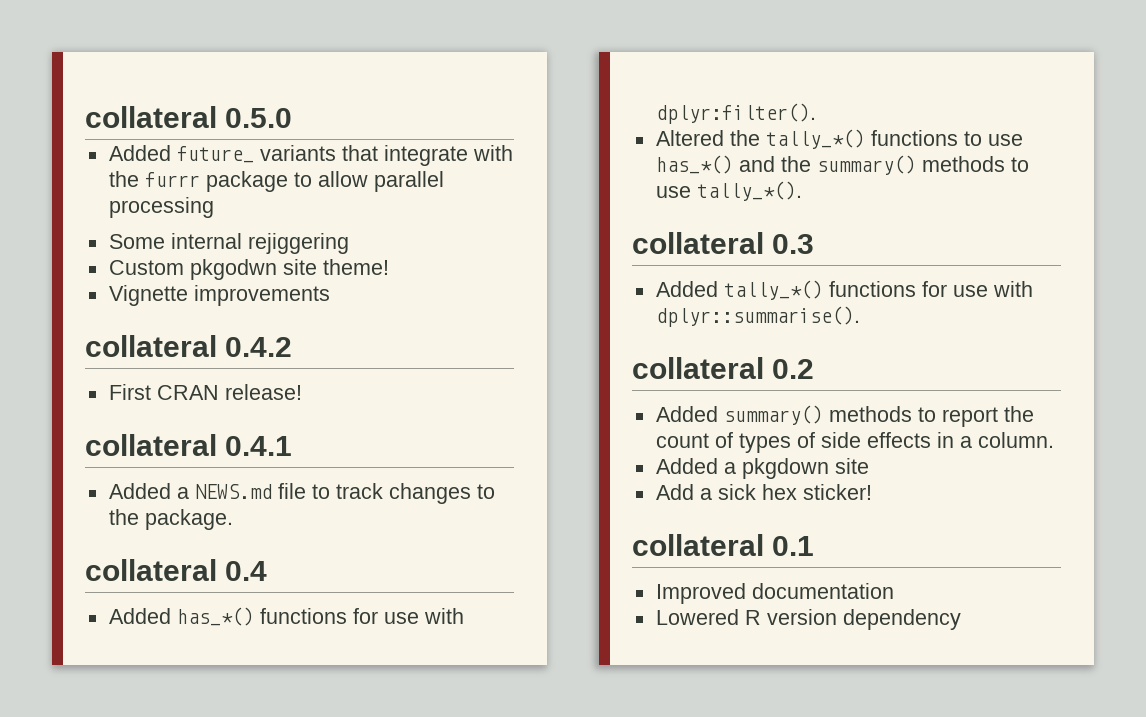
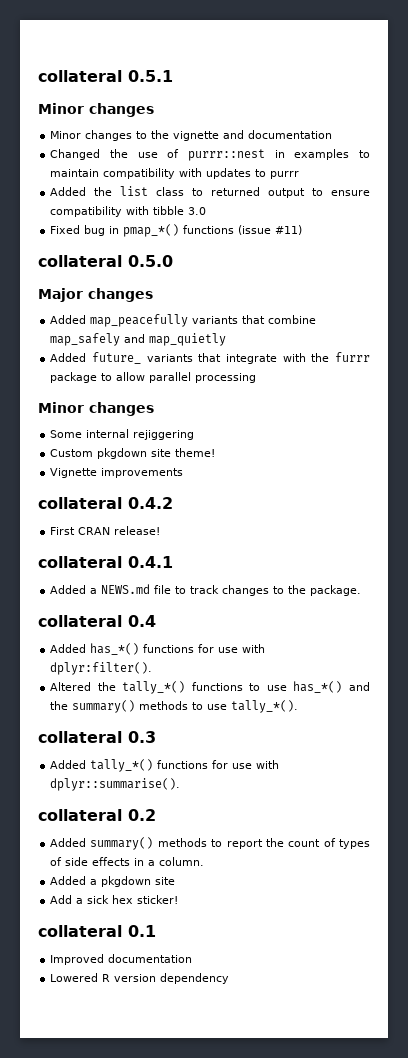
+ collateral 0.5.1
+ Minor changes
+ Minor changes to the vignette and documentation
+ Changed the use of purrr::nest in examples to maintain compatibility with updates to purrr
+ Added the list class to returned output to ensure compatibility with tibble 3.0
+ Fixed bug in pmap_*() functions (issue #11)
  collateral 0.5.0
+ Major changes
+ Added map_peacefully variants that combine map_safely and map_quietly
  Added future_ variants that integrate with the furrr package to allow parallel processing
+ Minor changes
- Custom pkgodwn site theme!
+ Custom pkgdown site theme!

